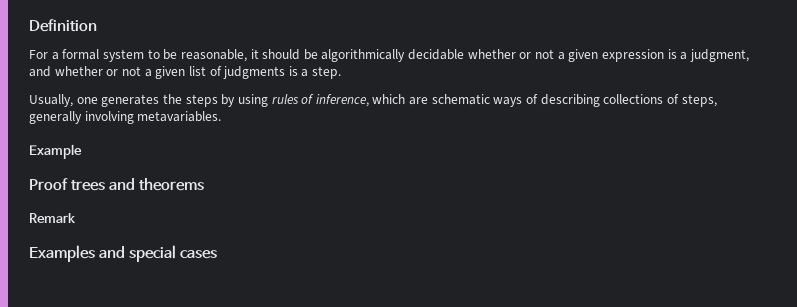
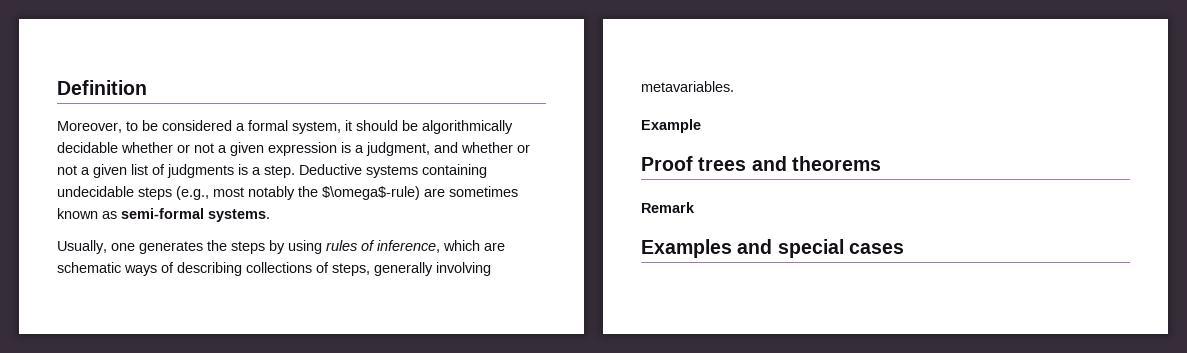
- For a formal system to be reasonable, it should be algorithmically decidable whether or not a given expression is a judgment, and whether or not a given list of judgments is a step.
+ Moreover, to be considered a formal system, it should be algorithmically decidable whether or not a given expression is a judgment, and whether or not a given list of judgments is a step. Deductive systems containing undecidable steps (e.g., most notably the $\omega$-rule) are sometimes known as semi-formal systems.

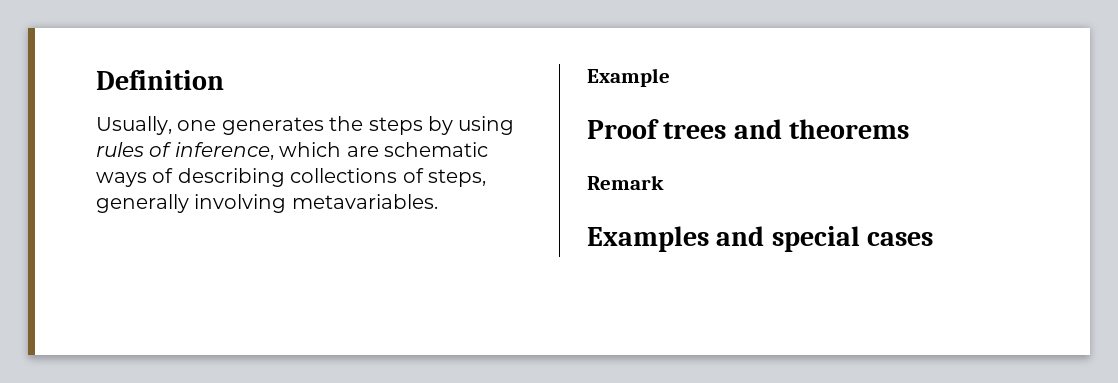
- Moreover, to be considered a formal system, it should be algorithmically decidable whether or not a given expression is a judgment, and whether or not a given list of judgments is a step. Deductive systems containing undecidable steps (e.g., most notably the $\omega$-rule) are sometimes known as semi-formal systems.

